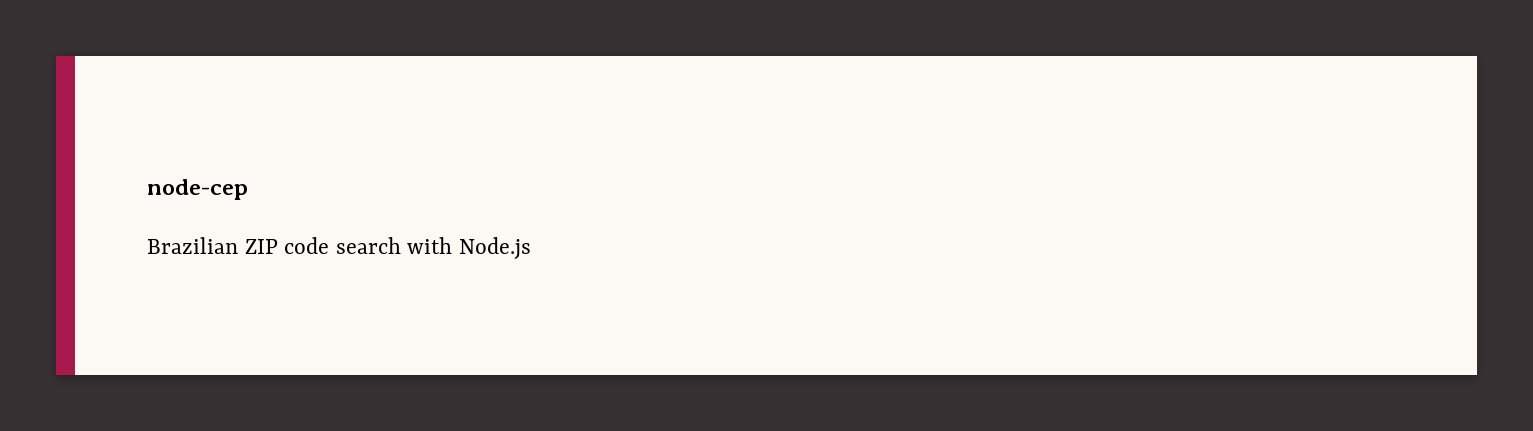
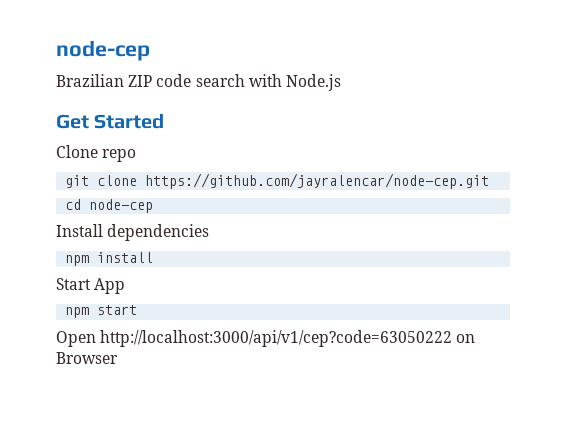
+ Get Started
+ Clone repo
+ git clone https://github.com/jayralencar/node-cep.git
+ cd node-cep
+ Install dependencies
+ npm install
+ Start App
+ npm start
+ Open http://localhost:3000/api/v1/cep?code=63050222 on Browser

